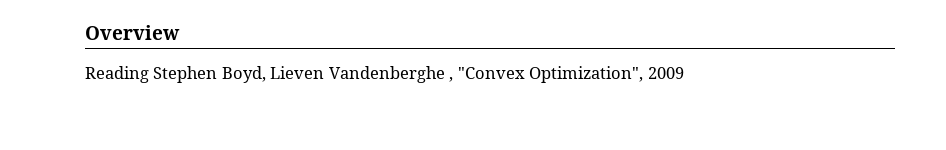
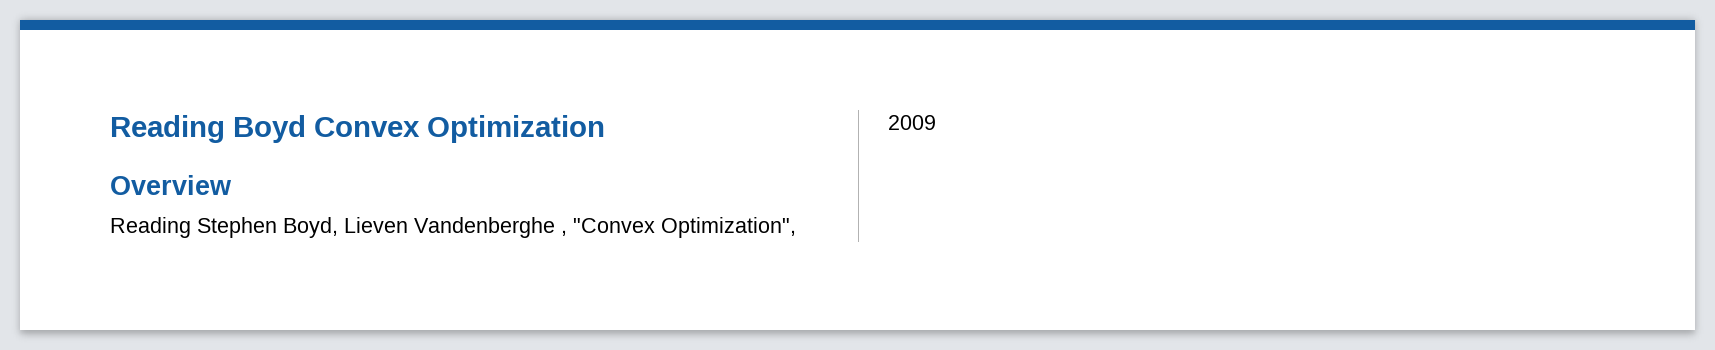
+ Reading Boyd Convex Optimization

